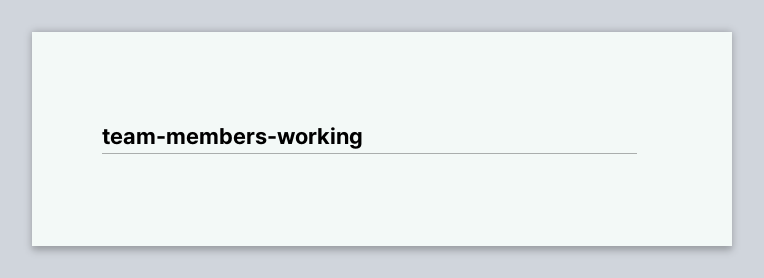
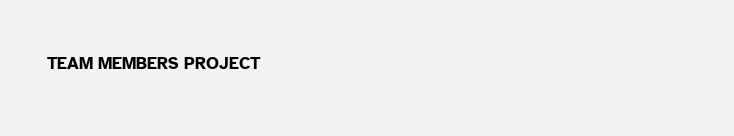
- team-members-working
+ TEAM MEMBERS PROJECT

